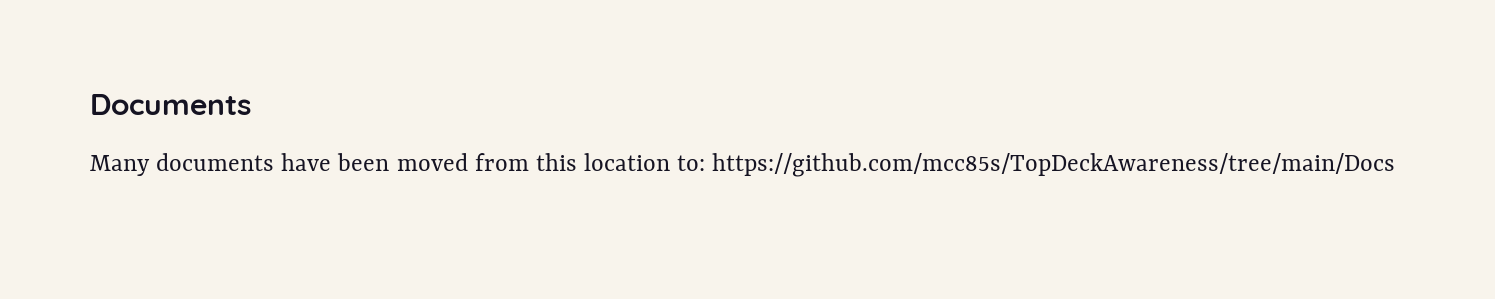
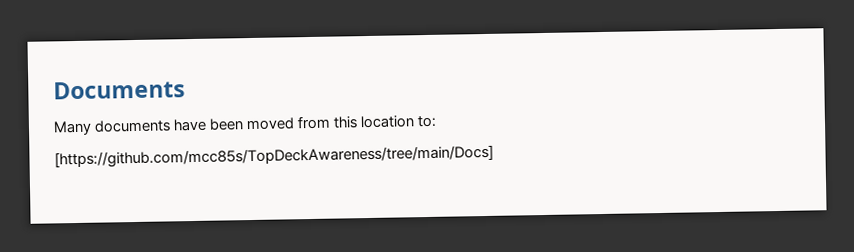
- Many documents have been moved from this location to: https://github.com/mcc85s/TopDeckAwareness/tree/main/Docs
+ Many documents have been moved from this location to:
+ [https://github.com/mcc85s/TopDeckAwareness/tree/main/Docs]

